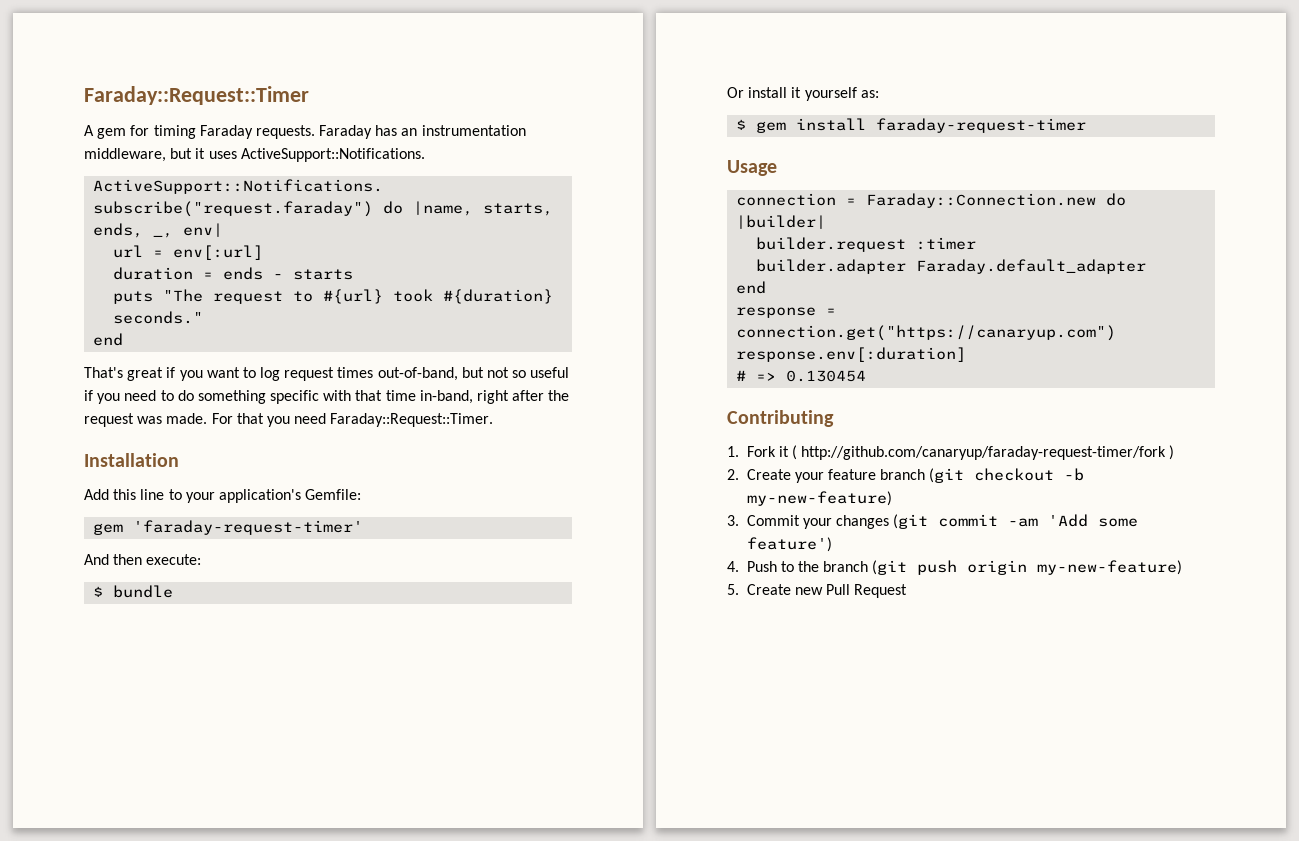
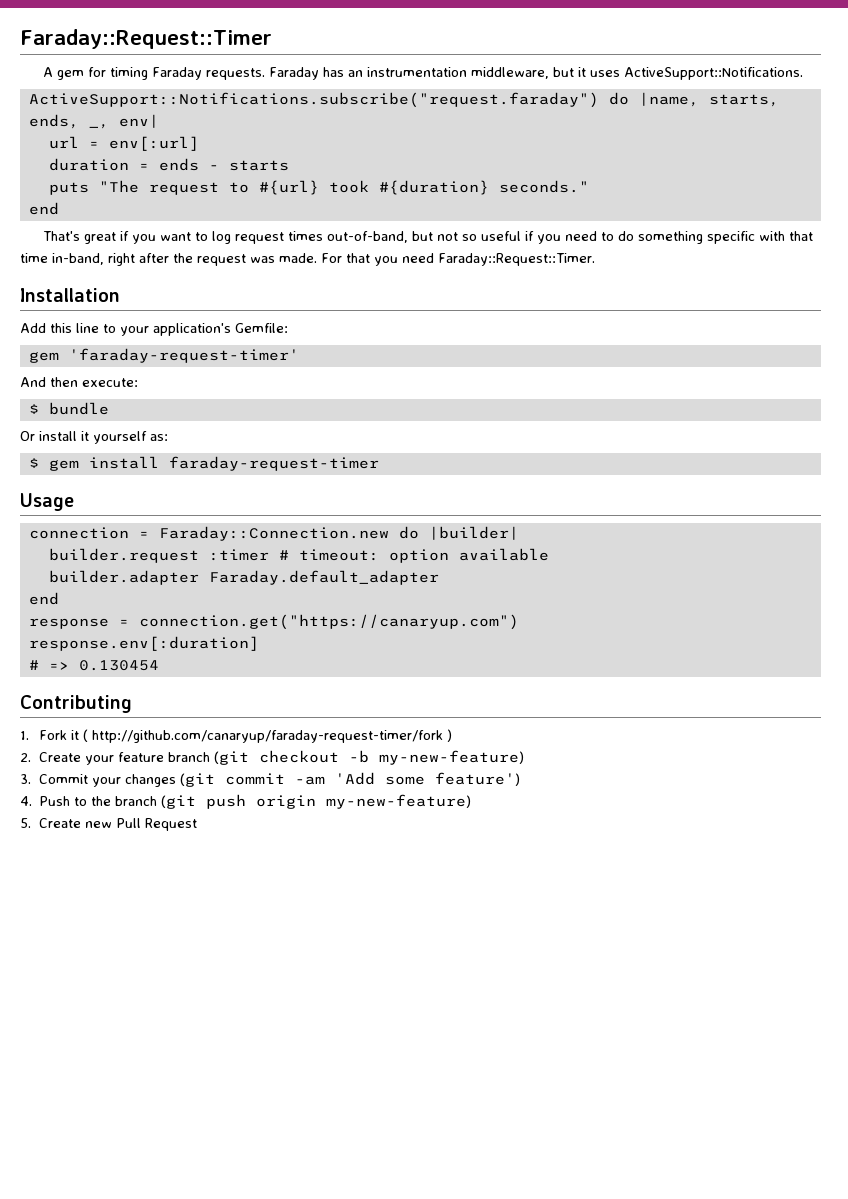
- builder.request :timer
+ builder.request :timer # timeout: option available

